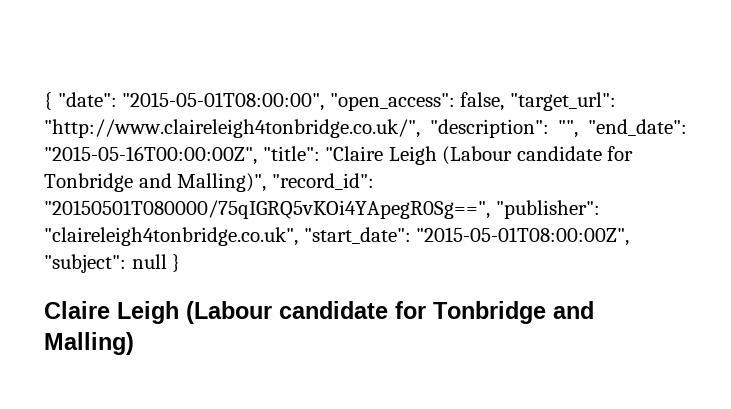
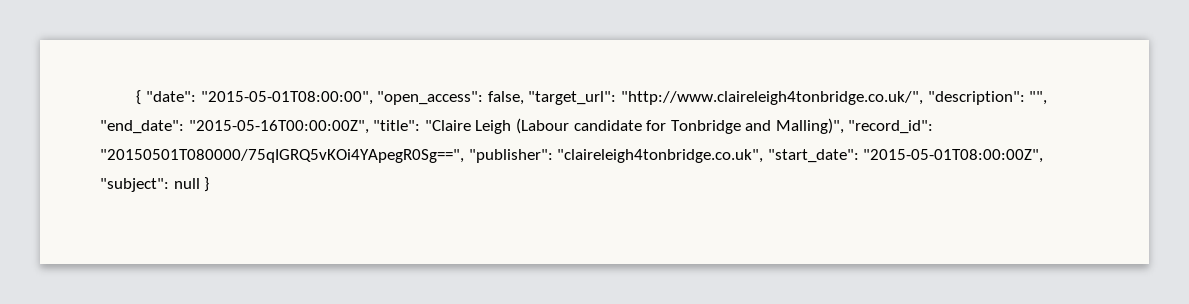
- Claire Leigh (Labour candidate for Tonbridge and Malling)

